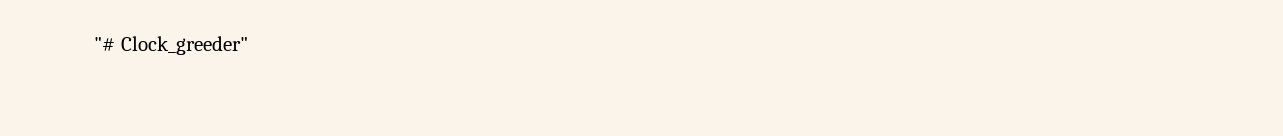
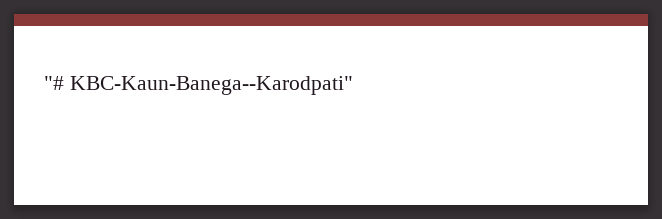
- "# Clock_greeder"
+ "# KBC-Kaun-Banega--Karodpati"

